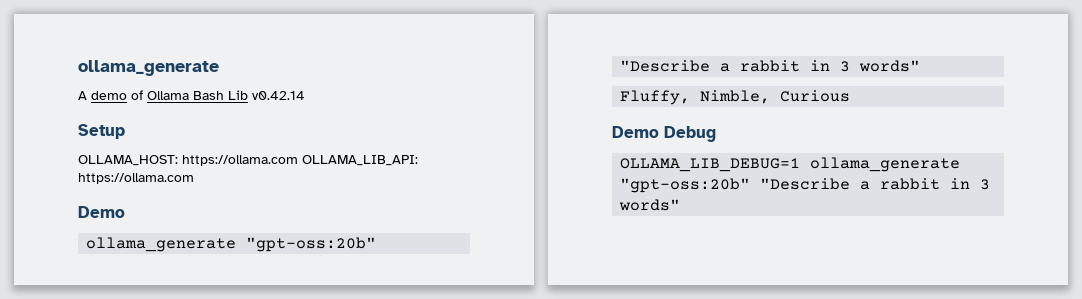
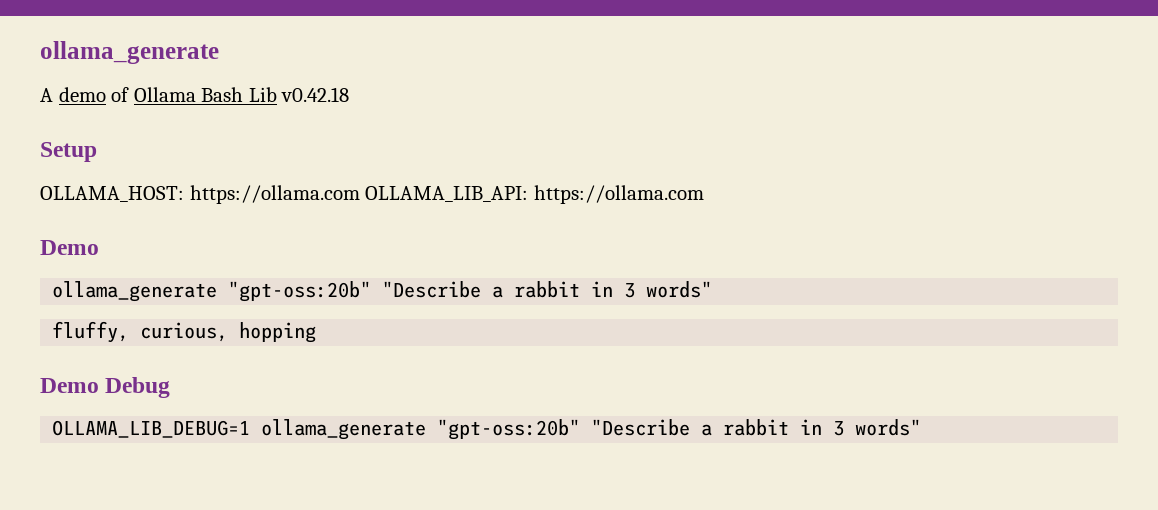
- A demo of Ollama Bash Lib v0.42.14
+ A demo of Ollama Bash Lib v0.42.18
- Fluffy, Nimble, Curious
+ fluffy, curious, hopping

